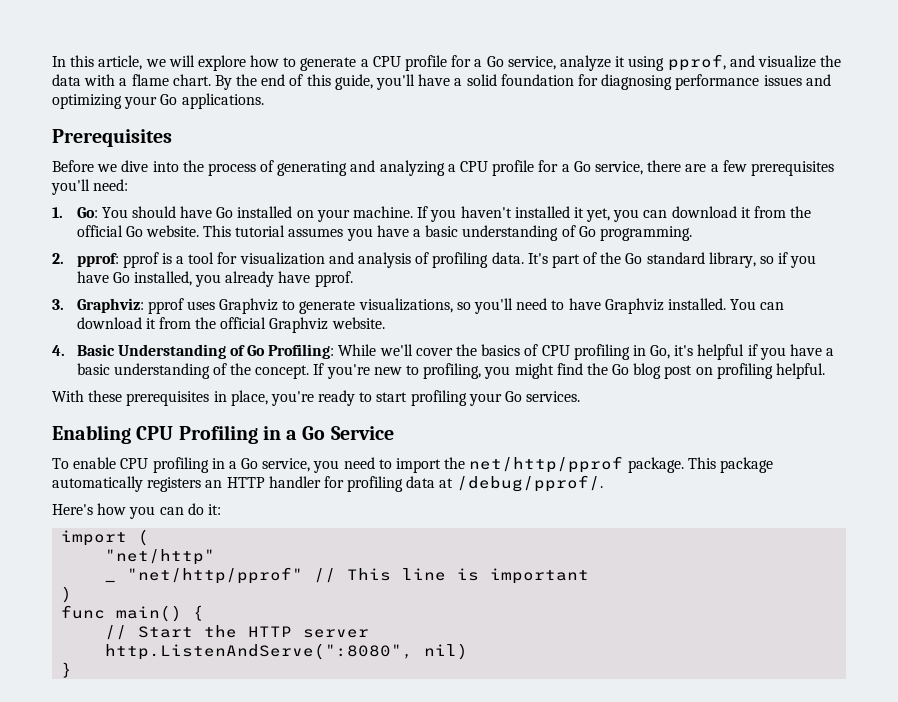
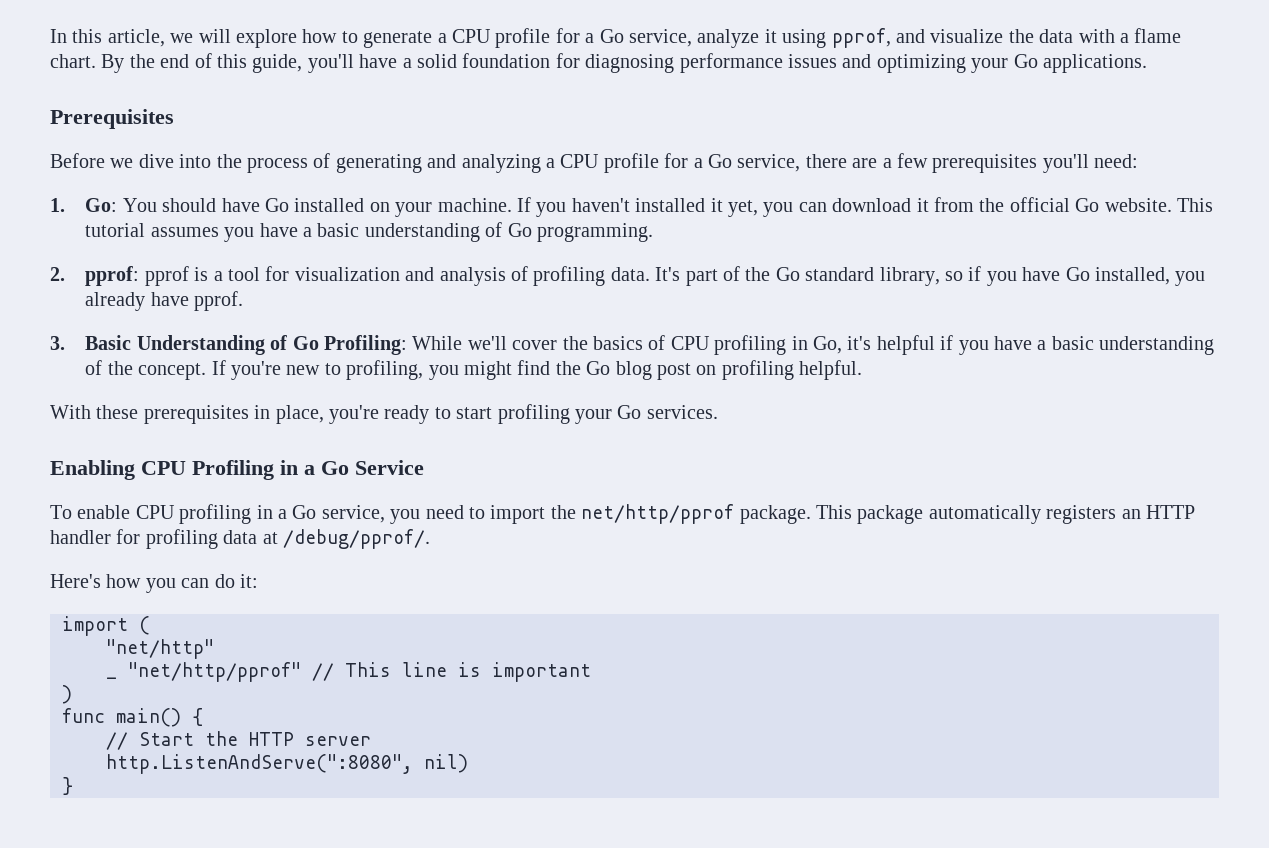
- 3. Graphviz: pprof uses Graphviz to generate visualizations, so you'll need to have Graphviz installed. You can download it from the official Graphviz website.
- 4. Basic Understanding of Go Profiling: While we'll cover the basics of CPU profiling in Go, it's helpful if you have a basic understanding of the concept.
+ 3. Basic Understanding of Go Profiling: While we'll cover the basics of CPU profiling in Go, it's helpful if you have a basic understanding of the concept.

